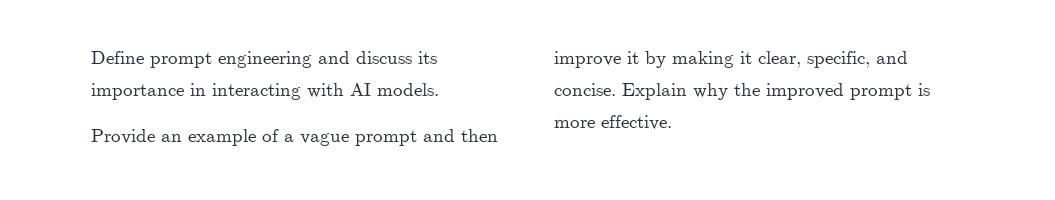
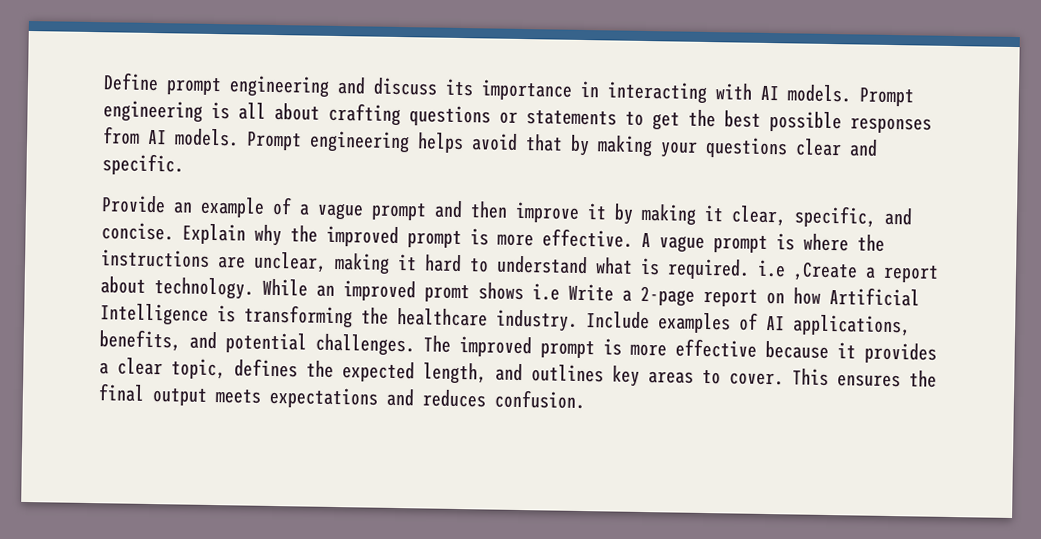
+ Prompt engineering is all about crafting questions or statements to get the best possible responses from AI models. Prompt engineering helps avoid that by making your questions clear and specific.
+ A vague prompt is where the instructions are unclear, making it hard to understand what is required. i.e ,Create a report about technology. While an improved promt shows i.e Write a 2-page report on how Artificial Intelligence is transforming the healthcare industry. Include examples of AI applications, benefits, and potential challenges. The improved prompt is more effective because it provides a clear topic, defines the expected length, and outlines key areas to cover. This ensures the final output meets expectations and reduces confusion.

